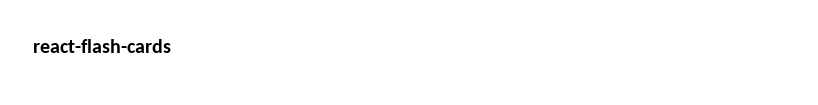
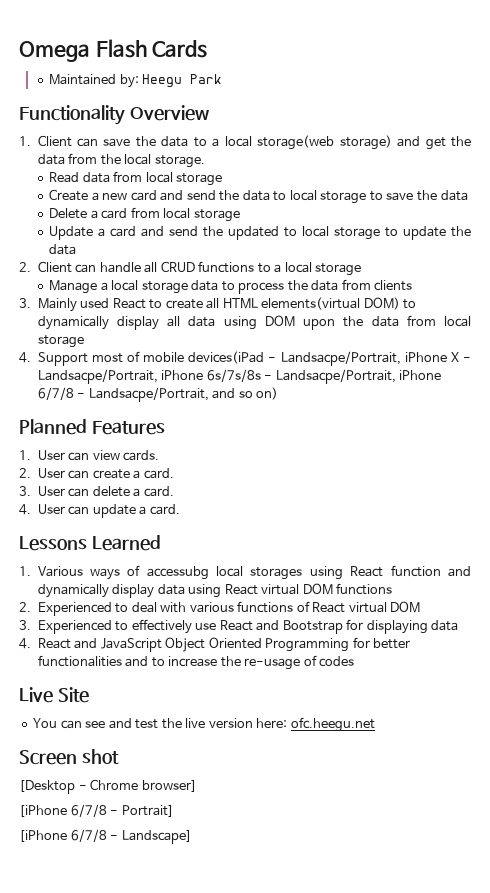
- react-flash-cards
+ Omega Flash Cards
+ Maintained by: Heegu Park
+ Functionality Overview
+ 1. Client can save the data to a local storage(web storage) and get the data from the local storage.
+ Read data from local storage
+ Create a new card and send the data to local storage to save the data
+ Delete a card from local storage
+ Update a card and send the updated to local storage to update the data
+ 2. Client can handle all CRUD functions to a local storage
+ Manage a local storage data to process the data from clients
+ 3. Mainly used React to create all HTML elements(virtual DOM) to dynamically display all data using DOM upon the data from local storage
+ 4. Support most of mobile devices(iPad - Landsacpe/Portrait, iPhone X - Landsacpe/Portrait, iPhone 6s/7s/8s - Landsacpe/Portrait, iPhone 6/7/8 - Landsacpe/Portrait, and so on)
+ Planned Features
+ 1. User can view cards.
+ 2. User can create a card.
+ 3. User can delete a card.
+ 4. User can update a card.
+ Lessons Learned
+ 1. Various ways of accessubg local storages using React function and dynamically display data using React virtual DOM functions
+ 2. Experienced to deal with various functions of React virtual DOM
+ 3. Experienced to effectively use React and Bootstrap for displaying data
+ 4. React and JavaScript Object Oriented Programming for better functionalities and to increase the re-usage of codes
+ Live Site
+ You can see and test the live version here: ofc.heegu.net
+ Screen shot
+ [Desktop - Chrome browser]
+ [iPhone 6/7/8 - Portrait]
+ [iPhone 6/7/8 - Landscape]

